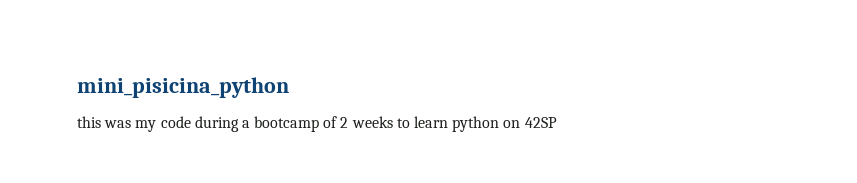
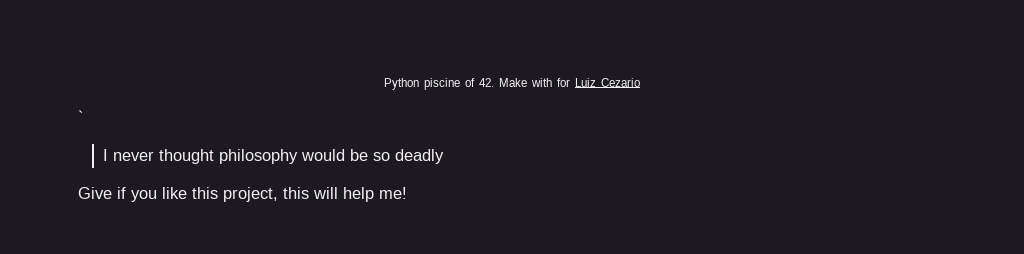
- mini_pisicina_python
- this was my code during a bootcamp of 2 weeks to learn python on 42SP
+ Python piscine of 42. Make with for Luiz Cezario
+ `
+ I never thought philosophy would be so deadly
+ Give if you like this project, this will help me!

